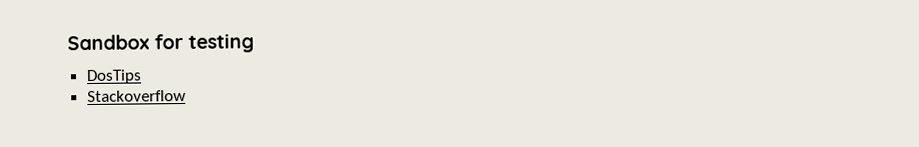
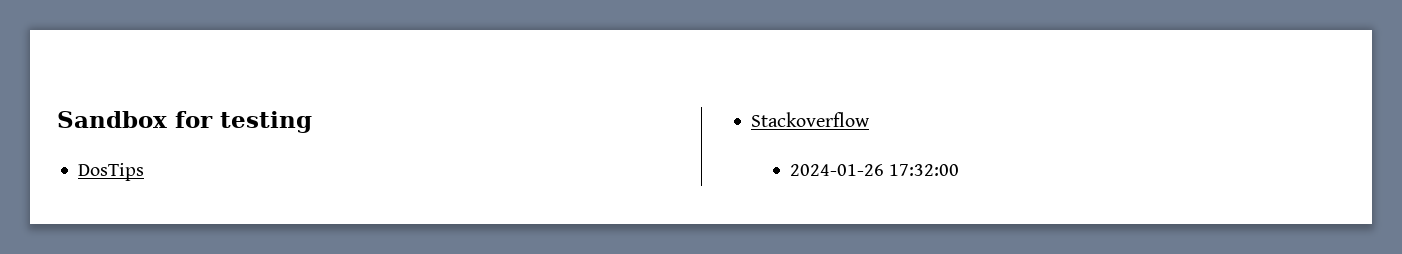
+ 2024-01-26 17:32:00

